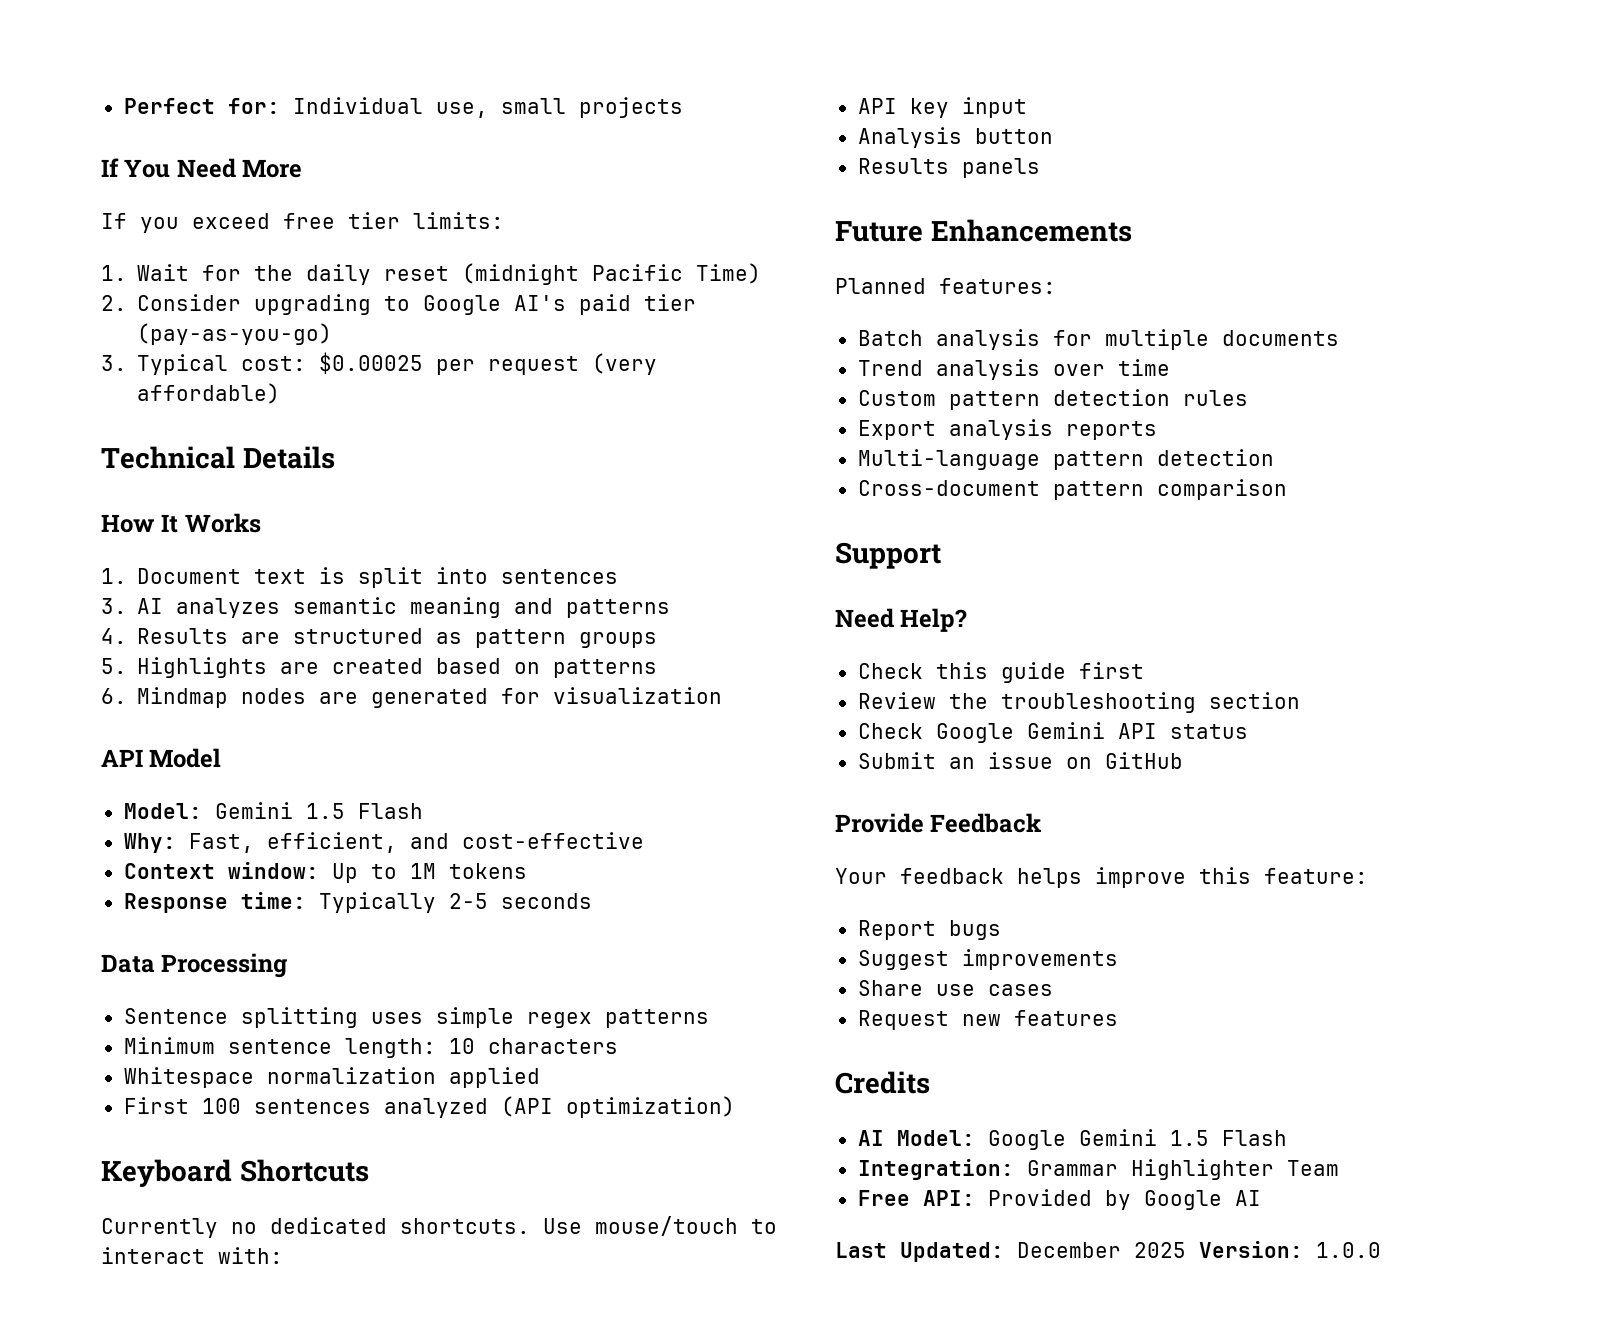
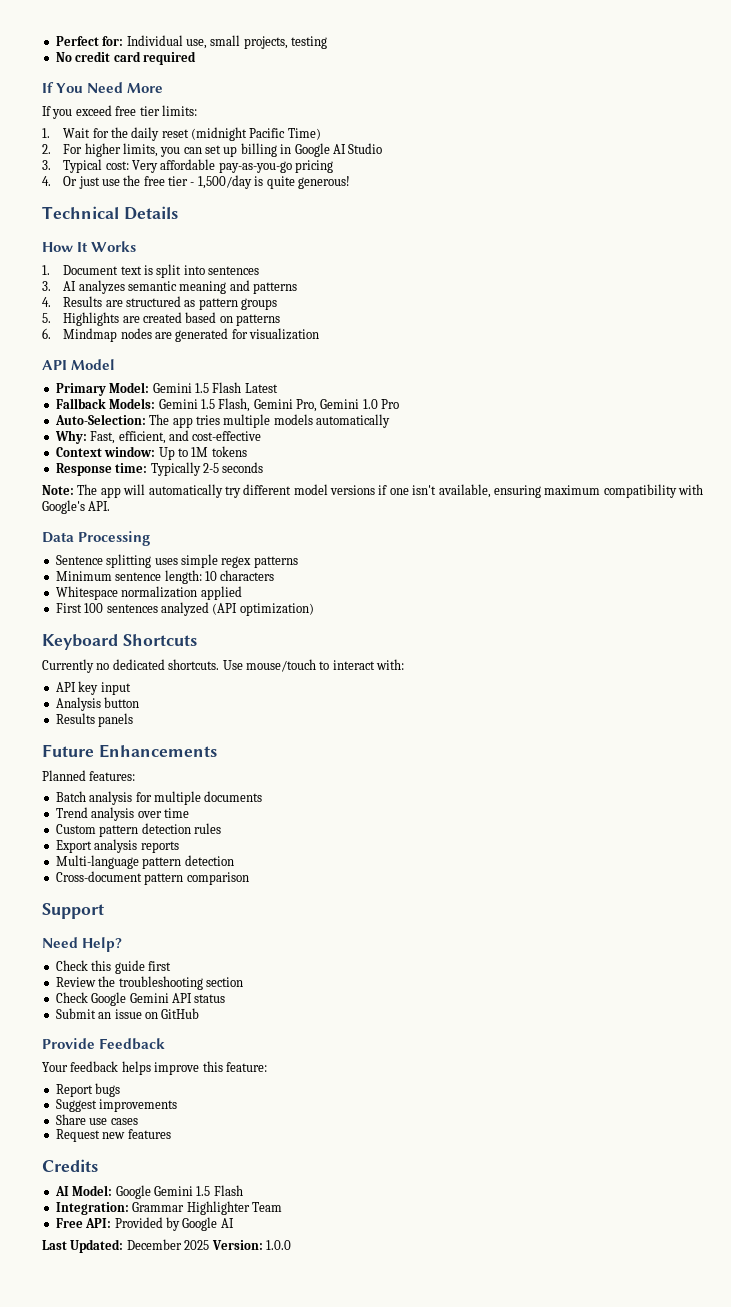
- Perfect for: Individual use, small projects
+ Perfect for: Individual use, small projects, testing
+ No credit card required
- 2. Consider upgrading to Google AI's paid tier (pay-as-you-go)
- 3. Typical cost: $0.00025 per request (very affordable)
+ 2. For higher limits, you can set up billing in Google AI Studio
+ 3. Typical cost: Very affordable pay-as-you-go pricing
+ 4. Or just use the free tier - 1,500/day is quite generous!
- Model: Gemini 1.5 Flash
+ Primary Model: Gemini 1.5 Flash Latest
+ Fallback Models: Gemini 1.5 Flash, Gemini Pro, Gemini 1.0 Pro
+ Auto-Selection: The app tries multiple models automatically
+ Note: The app will automatically try different model versions if one isn't available, ensuring maximum compatibility with Google's API.

